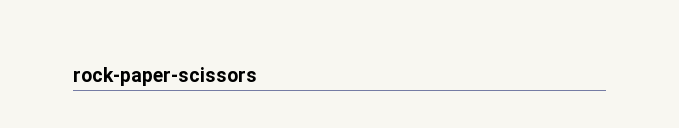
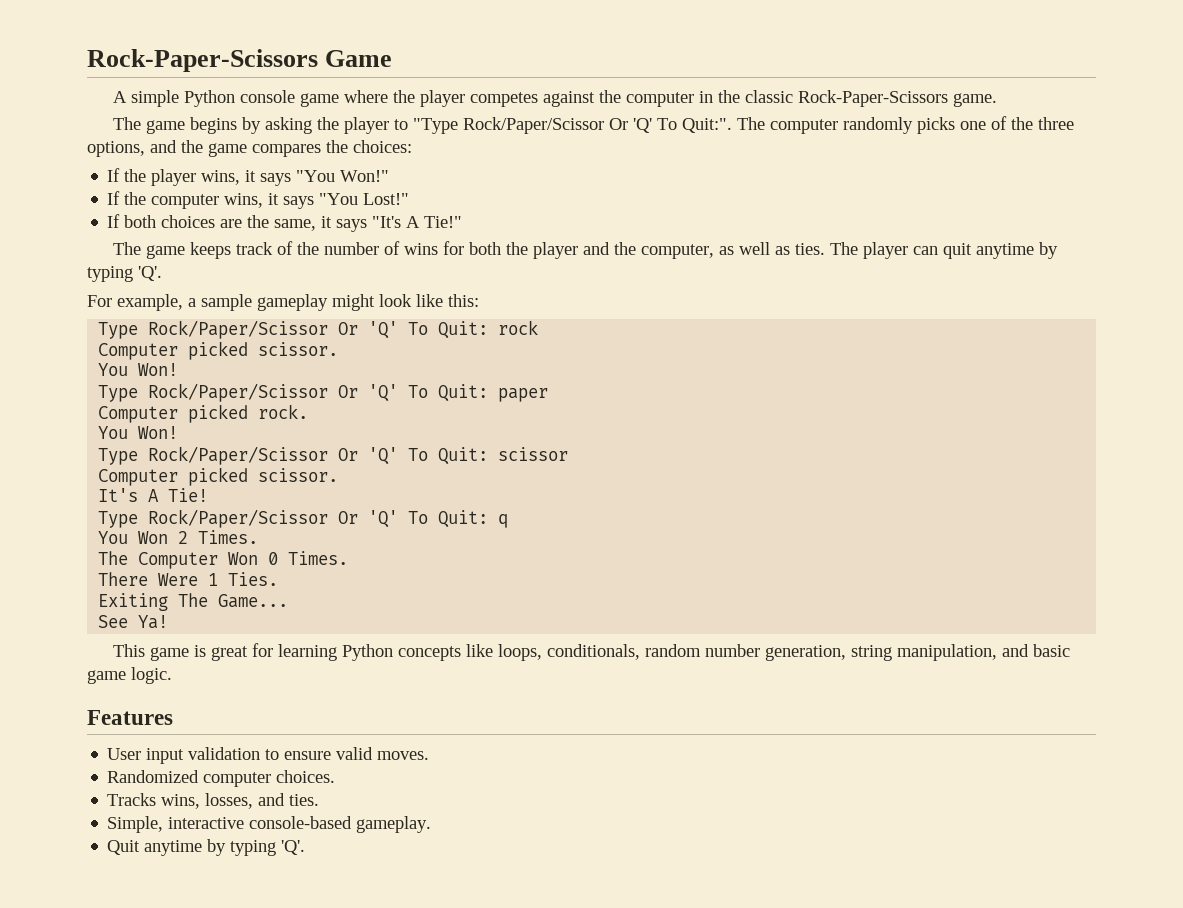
- rock-paper-scissors
+ Rock-Paper-Scissors Game
+ A simple Python console game where the player competes against the computer in the classic Rock-Paper-Scissors game.
+ The game begins by asking the player to "Type Rock/Paper/Scissor Or 'Q' To Quit:". The computer randomly picks one of the three options, and the game compares the choices:
+ If the player wins, it says "You Won!"
+ If the computer wins, it says "You Lost!"
+ If both choices are the same, it says "It's A Tie!"
+ The game keeps track of the number of wins for both the player and the computer, as well as ties. The player can quit anytime by typing 'Q'.
+ For example, a sample gameplay might look like this:
+ Type Rock/Paper/Scissor Or 'Q' To Quit: rock
+ Computer picked scissor.
+ You Won!
+ Type Rock/Paper/Scissor Or 'Q' To Quit: paper
+ Computer picked rock.
+ You Won!
+ Type Rock/Paper/Scissor Or 'Q' To Quit: scissor
+ Computer picked scissor.
+ It's A Tie!
+ Type Rock/Paper/Scissor Or 'Q' To Quit: q
+ You Won 2 Times.
+ The Computer Won 0 Times.
+ There Were 1 Ties.
+ Exiting The Game...
+ See Ya!
+ This game is great for learning Python concepts like loops, conditionals, random number generation, string manipulation, and basic game logic.
+ Features
+ User input validation to ensure valid moves.
+ Randomized computer choices.
+ Tracks wins, losses, and ties.
+ Simple, interactive console-based gameplay.
+ Quit anytime by typing 'Q'.

